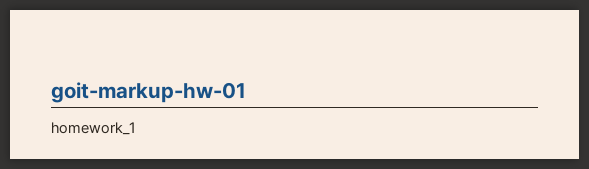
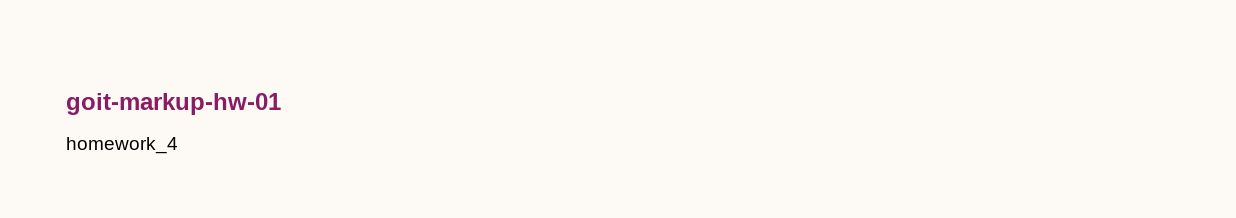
- homework_1
+ homework_4

